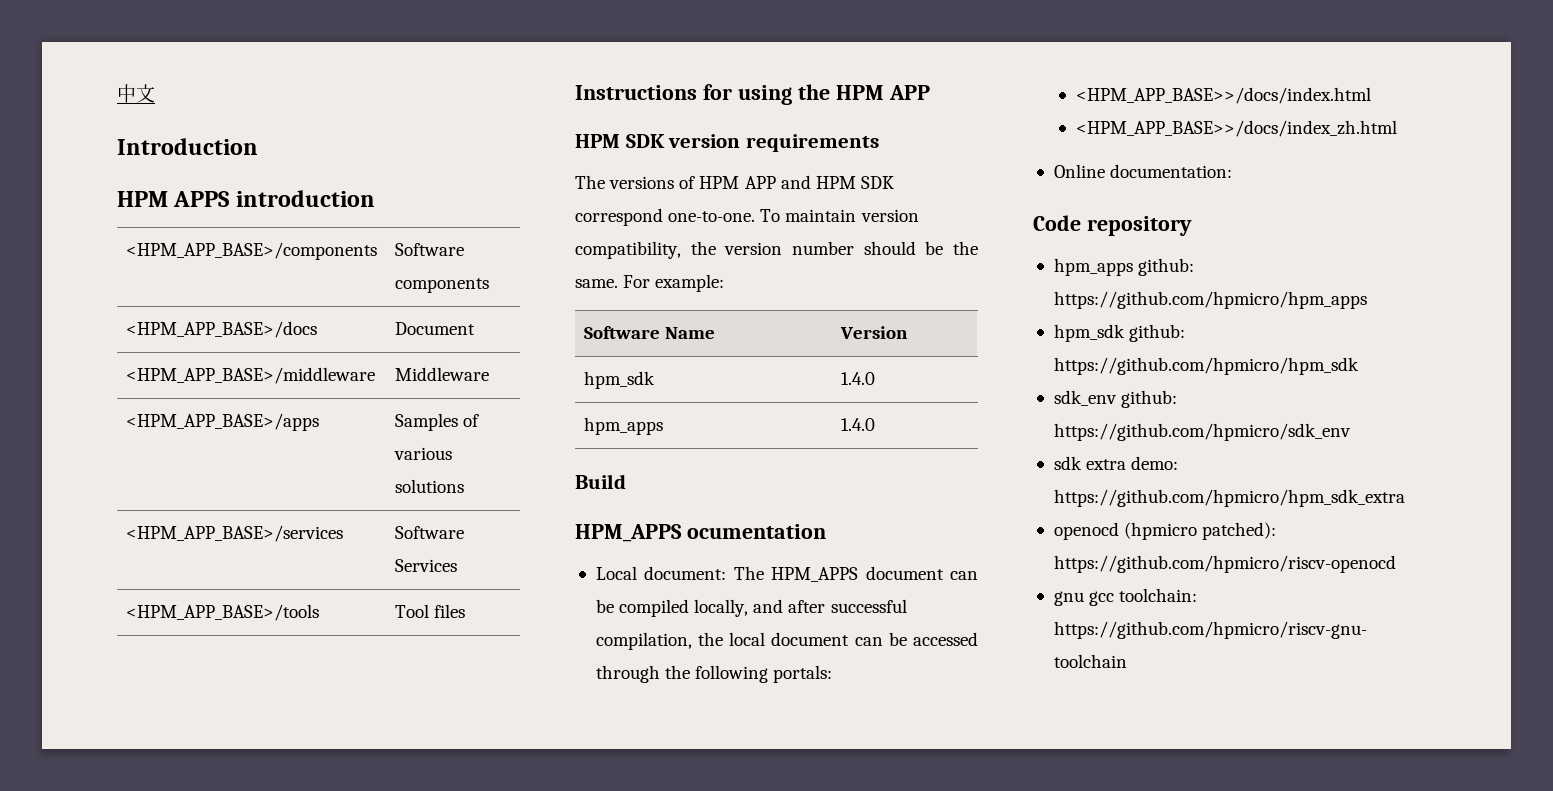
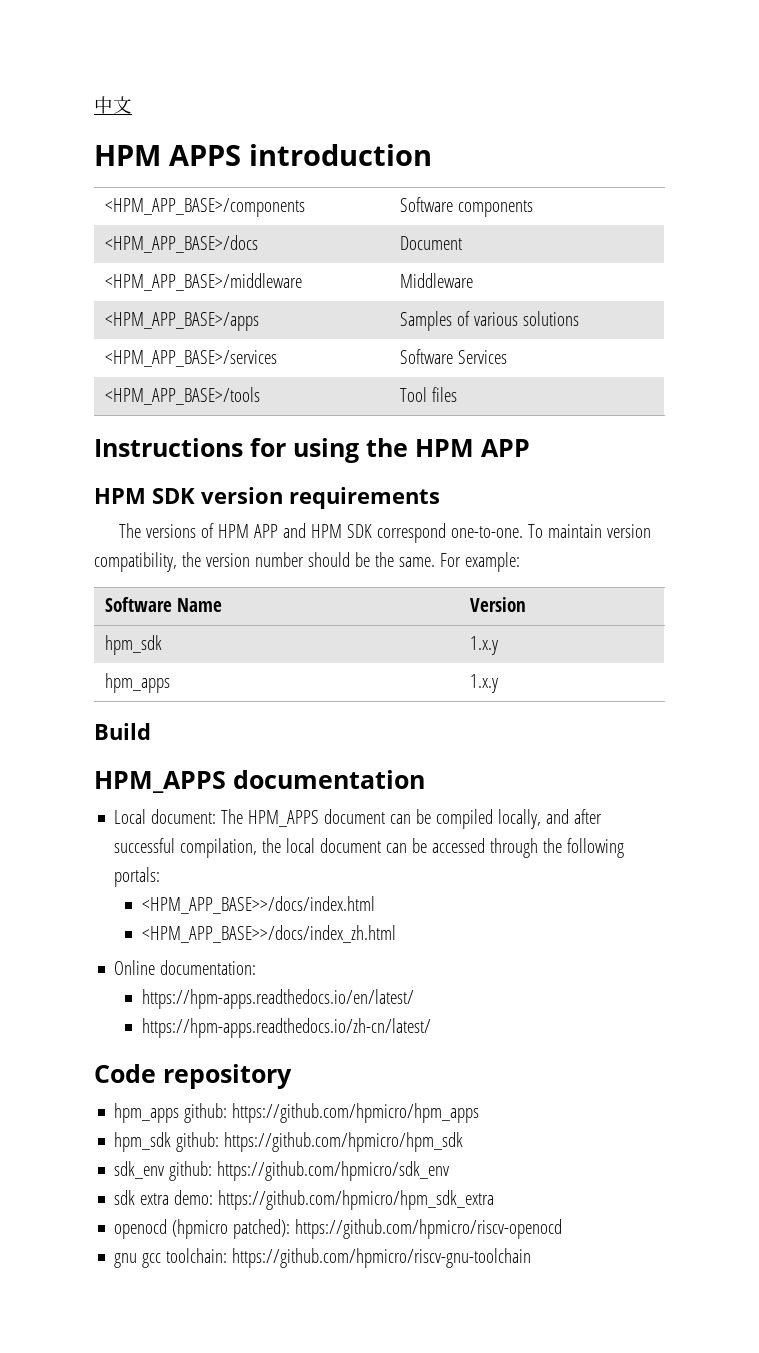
- Introduction
- hpm_sdk | 1.4.0
+ hpm_sdk | 1.x.y
- hpm_apps | 1.4.0
+ hpm_apps | 1.x.y
- HPM_APPS ocumentation
+ HPM_APPS documentation
+ https://hpm-apps.readthedocs.io/en/latest/
+ https://hpm-apps.readthedocs.io/zh-cn/latest/

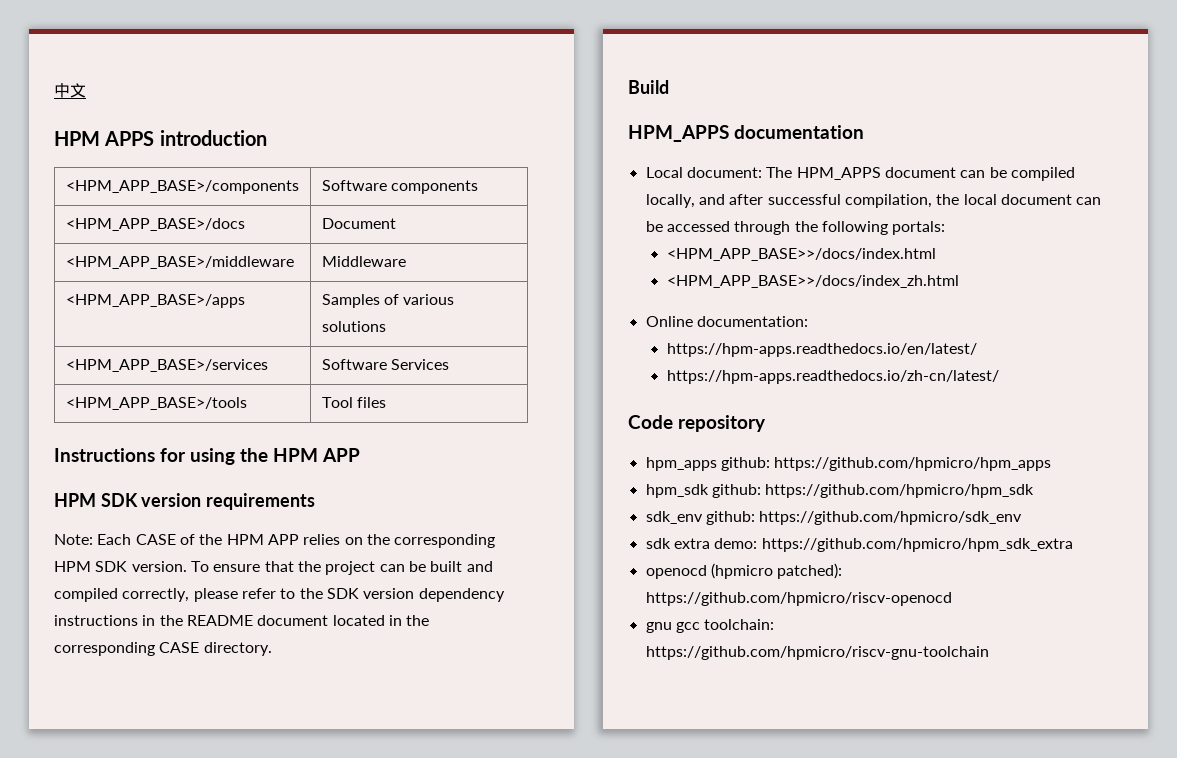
- The versions of HPM APP and HPM SDK correspond one-to-one. To maintain version compatibility, the version number should be the same. For example:
- Software Name | Version
- hpm_sdk | 1.x.y
- hpm_apps | 1.x.y
+ Note: Each CASE of the HPM APP relies on the corresponding HPM SDK version. To ensure that the project can be built and compiled correctly, please refer to the SDK version dependency instructions in the README document located in the corresponding CASE directory.

